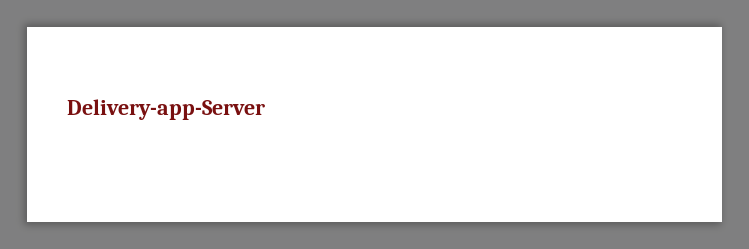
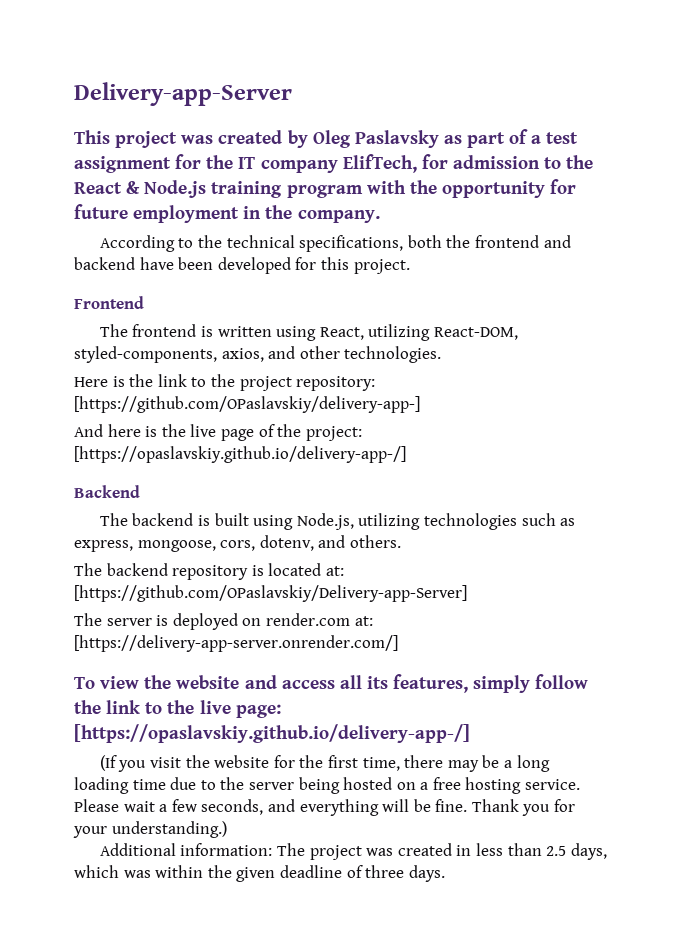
+ This project was created by Oleg Paslavsky as part of a test assignment for the IT company ElifTech, for admission to the React & Node.js training program with the opportunity for future employment in the company.
+ According to the technical specifications, both the frontend and backend have been developed for this project.
+ Frontend
+ The frontend is written using React, utilizing React-DOM, styled-components, axios, and other technologies.
+ Here is the link to the project repository: [https://github.com/OPaslavskiy/delivery-app-]
+ And here is the live page of the project: [https://opaslavskiy.github.io/delivery-app-/]
+ Backend
+ The backend is built using Node.js, utilizing technologies such as express, mongoose, cors, dotenv, and others.
+ The backend repository is located at: [https://github.com/OPaslavskiy/Delivery-app-Server]
+ The server is deployed on render.com at: [https://delivery-app-server.onrender.com/]
+ To view the website and access all its features, simply follow the link to the live page: [https://opaslavskiy.github.io/delivery-app-/]
+ (If you visit the website for the first time, there may be a long loading time due to the server being hosted on a free hosting service. Please wait a few seconds, and everything will be fine. Thank you for your understanding.)
+ Additional information: The project was created in less than 2.5 days, which was within the given deadline of three days.

